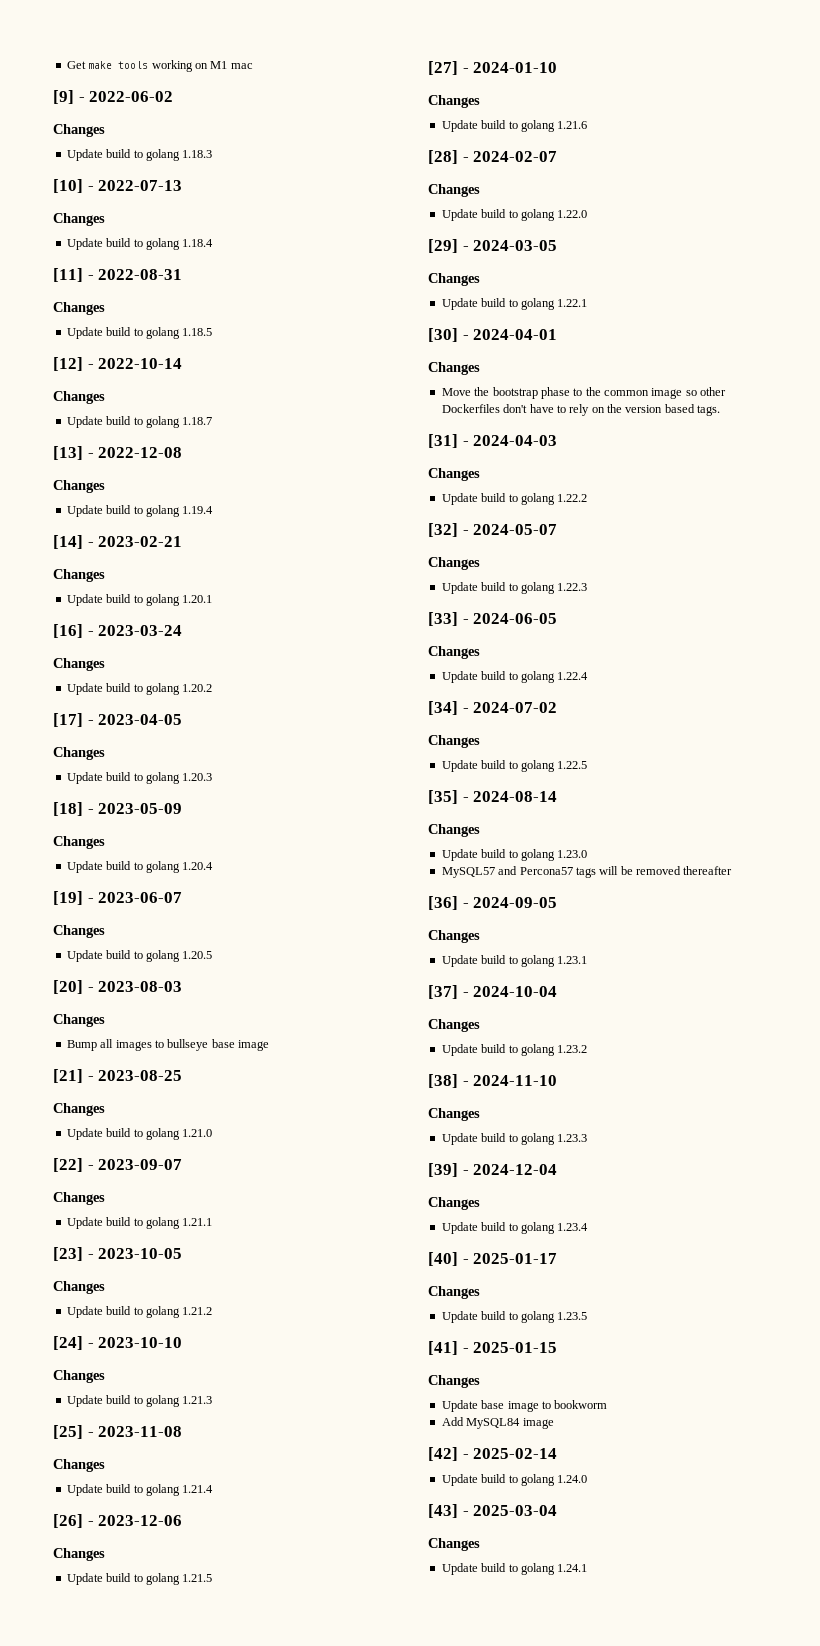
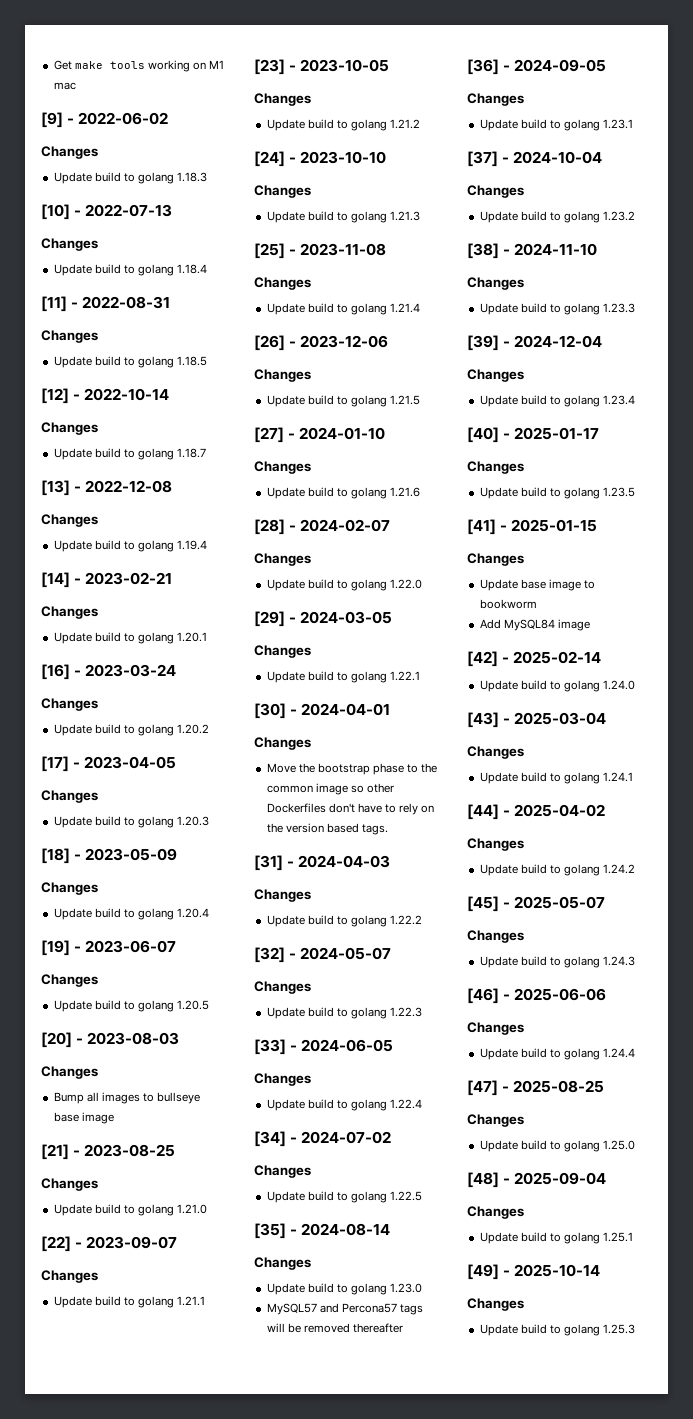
+ [44] - 2025-04-02
+ Changes
+ Update build to golang 1.24.2
+ [45] - 2025-05-07
+ Changes
+ Update build to golang 1.24.3
+ [46] - 2025-06-06
+ Changes
+ Update build to golang 1.24.4
+ [47] - 2025-08-25
+ Changes
+ Update build to golang 1.25.0
+ [48] - 2025-09-04
+ Changes
+ Update build to golang 1.25.1
+ [49] - 2025-10-14
+ Changes
+ Update build to golang 1.25.3

